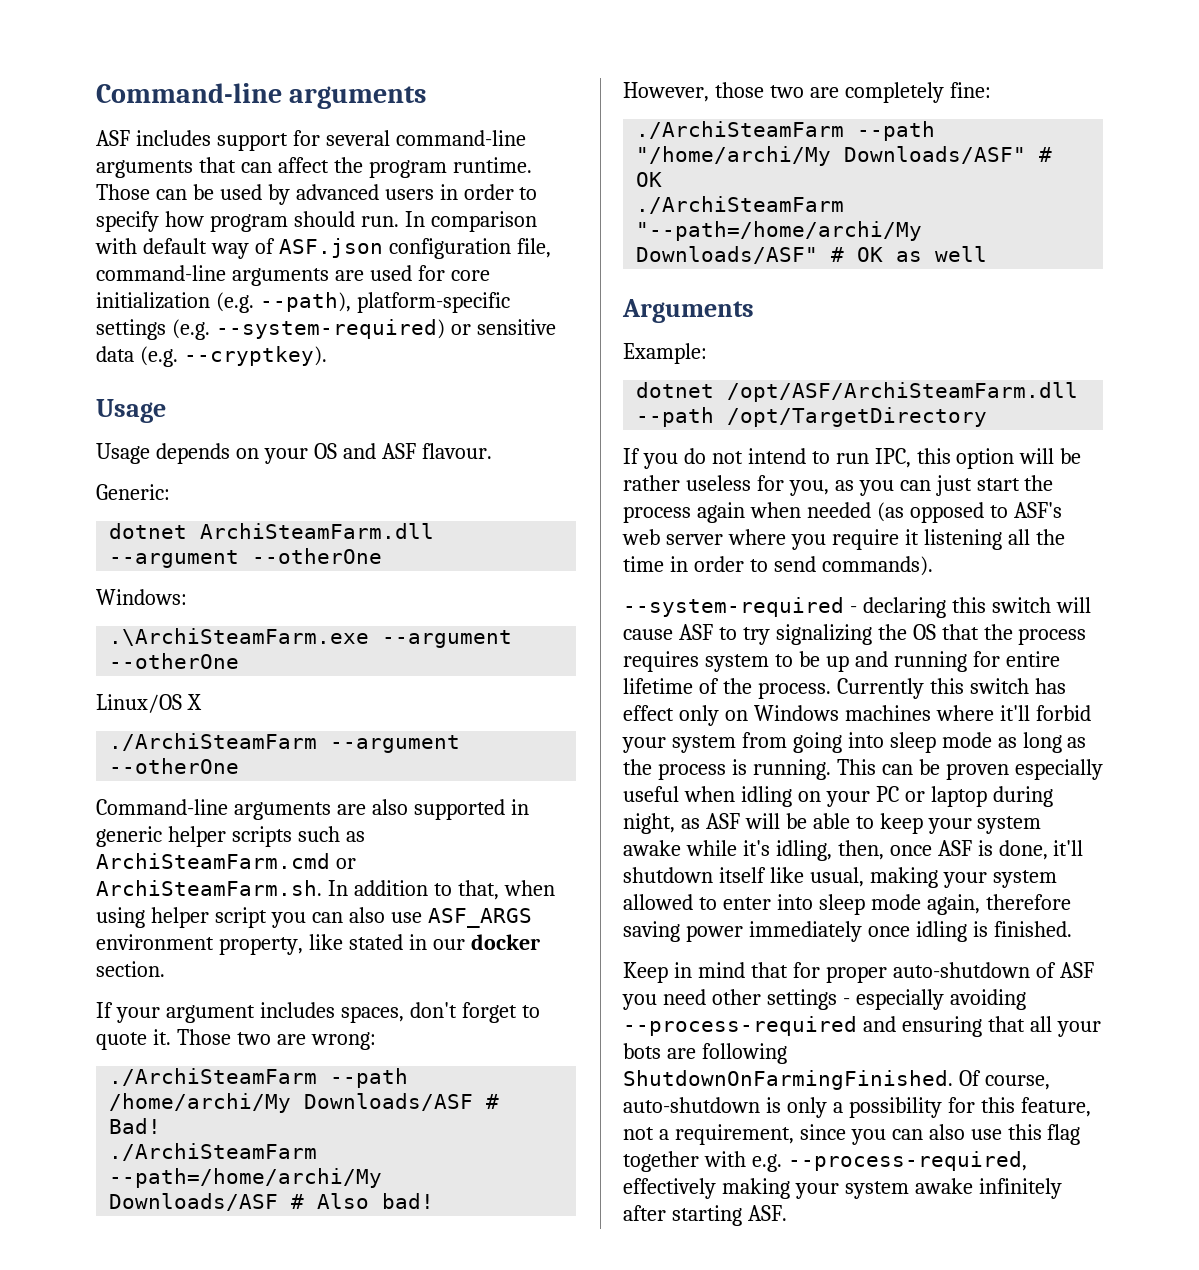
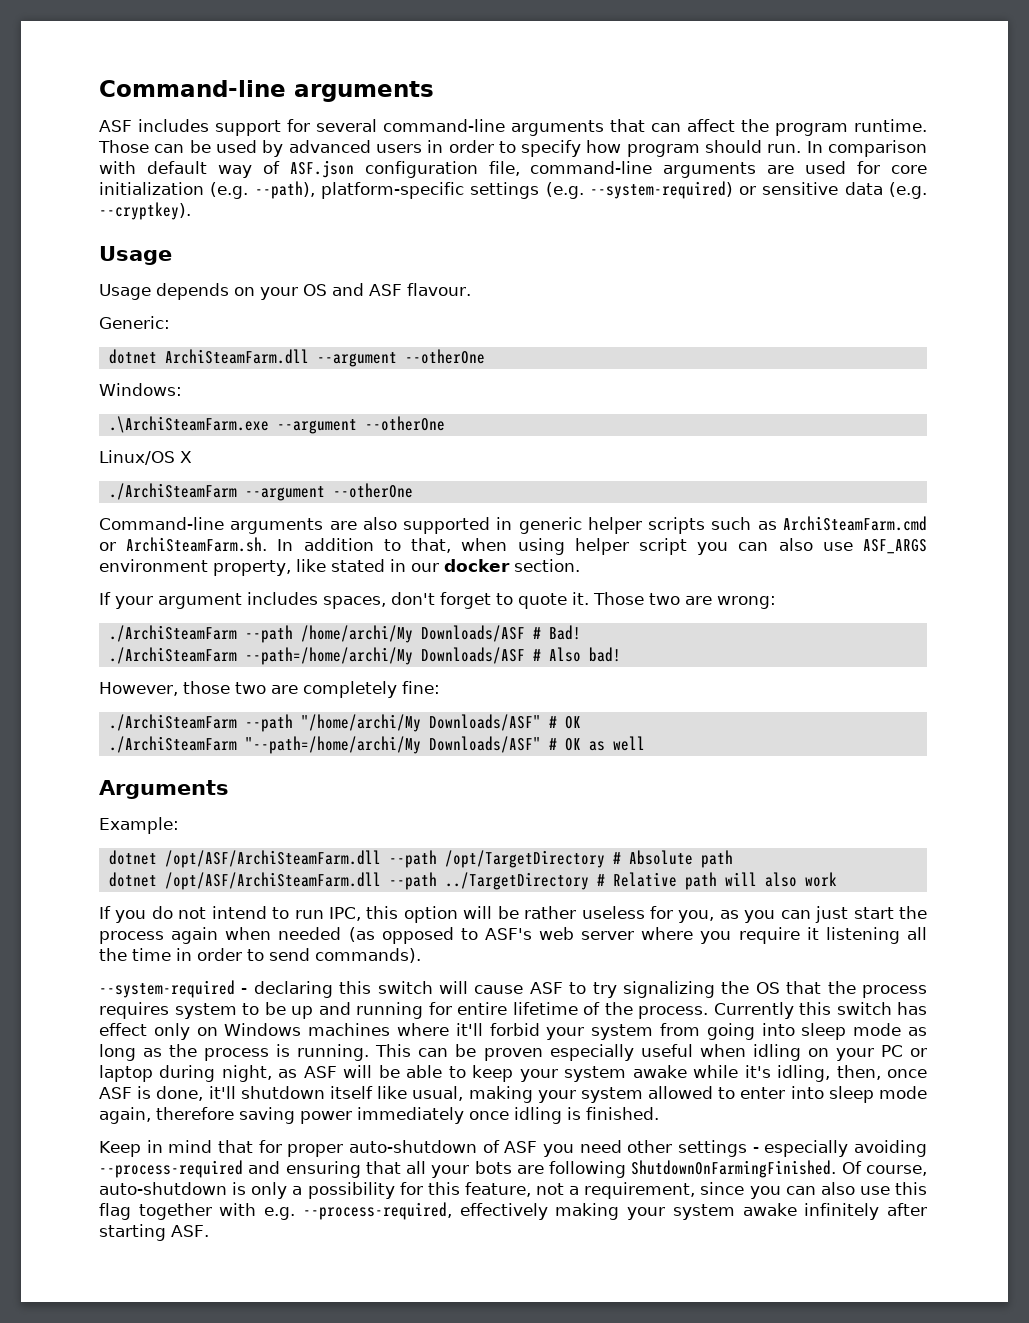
- dotnet /opt/ASF/ArchiSteamFarm.dll --path /opt/TargetDirectory
+ dotnet /opt/ASF/ArchiSteamFarm.dll --path /opt/TargetDirectory # Absolute path
+ dotnet /opt/ASF/ArchiSteamFarm.dll --path ../TargetDirectory # Relative path will also work

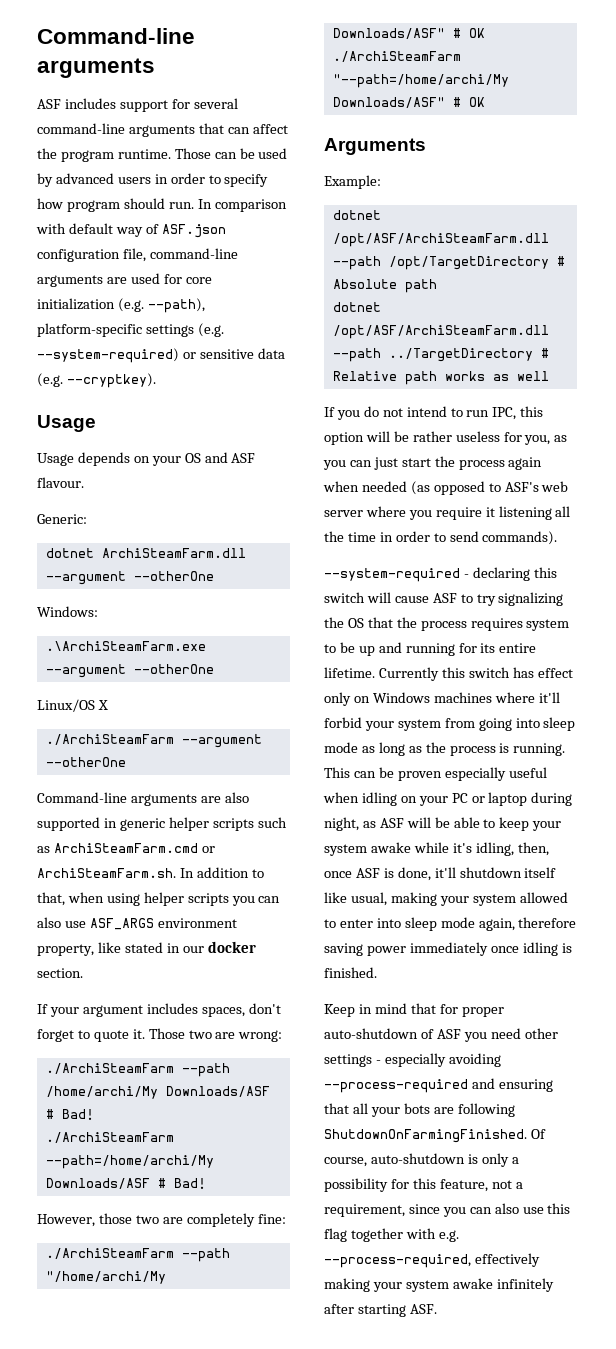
- Command-line arguments are also supported in generic helper scripts such as ArchiSteamFarm.cmd or ArchiSteamFarm.sh. In addition to that, when using helper script you can also use ASF_ARGS environment property, like stated in our docker section.
+ Command-line arguments are also supported in generic helper scripts such as ArchiSteamFarm.cmd or ArchiSteamFarm.sh. In addition to that, when using helper scripts you can also use ASF_ARGS environment property, like stated in our docker section.
- ./ArchiSteamFarm --path=/home/archi/My Downloads/ASF # Also bad!
+ ./ArchiSteamFarm --path=/home/archi/My Downloads/ASF # Bad!
- ./ArchiSteamFarm "--path=/home/archi/My Downloads/ASF" # OK as well
+ ./ArchiSteamFarm "--path=/home/archi/My Downloads/ASF" # OK
- dotnet /opt/ASF/ArchiSteamFarm.dll --path ../TargetDirectory # Relative path will also work
+ dotnet /opt/ASF/ArchiSteamFarm.dll --path ../TargetDirectory # Relative path works as well
- --system-required - declaring this switch will cause ASF to try signalizing the OS that the process requires system to be up and running for entire lifetime of the process.
+ --system-required - declaring this switch will cause ASF to try signalizing the OS that the process requires system to be up and running for its entire lifetime.

